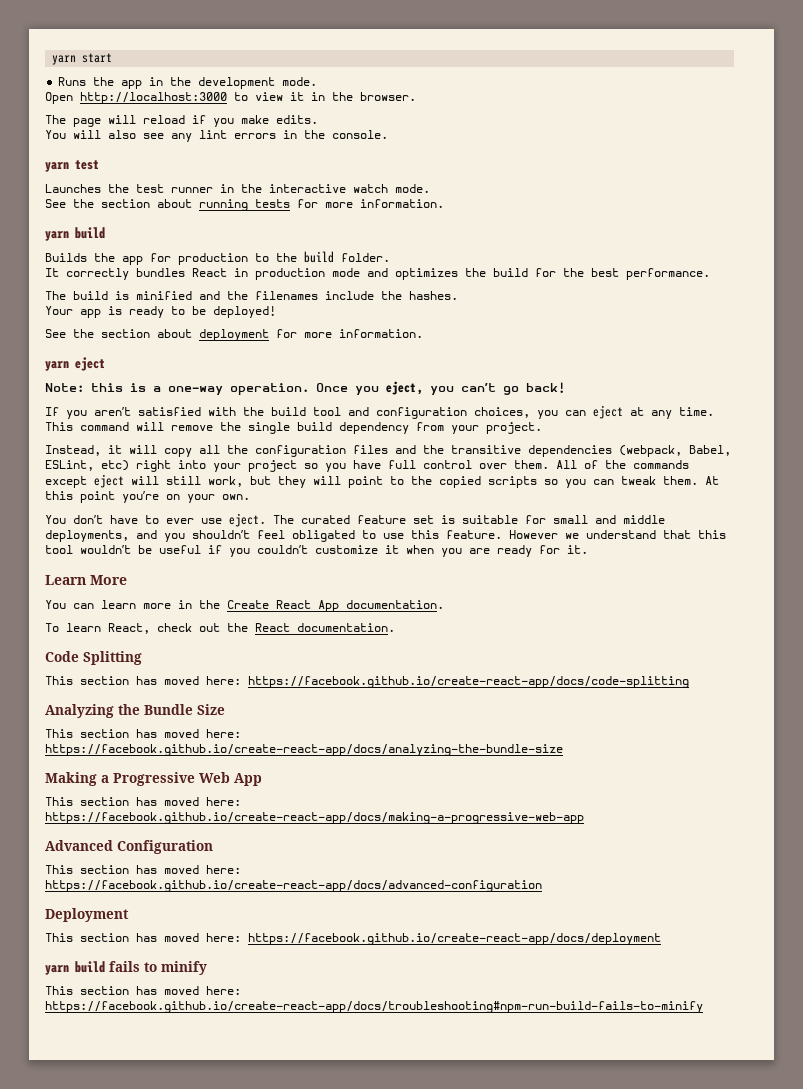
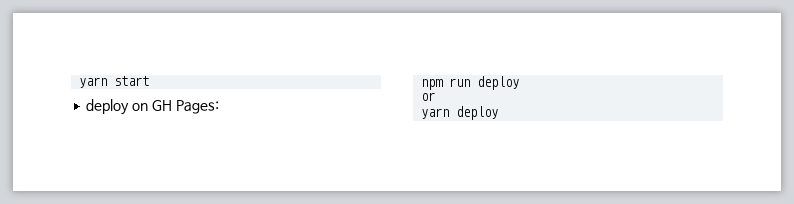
- Runs the app in the development mode.
- Open http://localhost:3000 to view it in the browser.
- The page will reload if you make edits.
- You will also see any lint errors in the console.
- yarn test
- Launches the test runner in the interactive watch mode.
- See the section about running tests for more information.
- yarn build
- Builds the app for production to the build folder.
- It correctly bundles React in production mode and optimizes the build for the best performance.
- The build is minified and the filenames include the hashes.
- Your app is ready to be deployed!
- See the section about deployment for more information.
- yarn eject
- Note: this is a one-way operation. Once you eject, you can’t go back!
- If you aren’t satisfied with the build tool and configuration choices, you can eject at any time. This command will remove the single build dependency from your project.
- Instead, it will copy all the configuration files and the transitive dependencies (webpack, Babel, ESLint, etc) right into your project so you have full control over them. All of the commands except eject will still work, but they will point to the copied scripts so you can tweak them. At this point you’re on your own.
- You don’t have to ever use eject. The curated feature set is suitable for small and middle deployments, and you shouldn’t feel obligated to use this feature. However we understand that this tool wouldn’t be useful if you couldn’t customize it when you are ready for it.
- Learn More
- You can learn more in the Create React App documentation.
- To learn React, check out the React documentation.
- Code Splitting
- This section has moved here: https://facebook.github.io/create-react-app/docs/code-splitting
- Analyzing the Bundle Size
- This section has moved here: https://facebook.github.io/create-react-app/docs/analyzing-the-bundle-size
- Making a Progressive Web App
- This section has moved here: https://facebook.github.io/create-react-app/docs/making-a-progressive-web-app
- Advanced Configuration
- This section has moved here: https://facebook.github.io/create-react-app/docs/advanced-configuration
- Deployment
- This section has moved here: https://facebook.github.io/create-react-app/docs/deployment
- yarn build fails to minify
- This section has moved here: https://facebook.github.io/create-react-app/docs/troubleshooting#npm-run-build-fails-to-minify
+ deploy on GH Pages:
+ npm run deploy
+ or
+ yarn deploy

